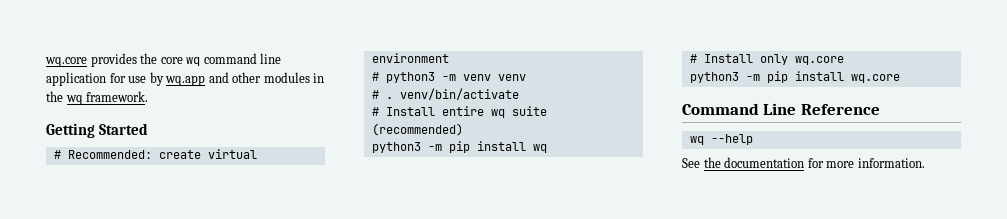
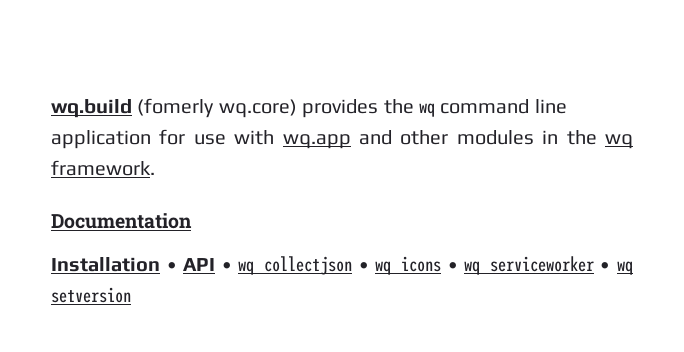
- wq.core provides the core wq command line application for use by wq.app and other modules in the wq framework.
+ wq.build (fomerly wq.core) provides the wq command line application for use with wq.app and other modules in the wq framework.
- Getting Started
- # Recommended: create virtual environment
- # python3 -m venv venv
- # . venv/bin/activate
- # Install entire wq suite (recommended)
- python3 -m pip install wq
- # Install only wq.core
- python3 -m pip install wq.core
- Command Line Reference
- wq --help
- See the documentation for more information.
+ Documentation
+ Installation • API • wq collectjson • wq icons • wq serviceworker • wq setversion

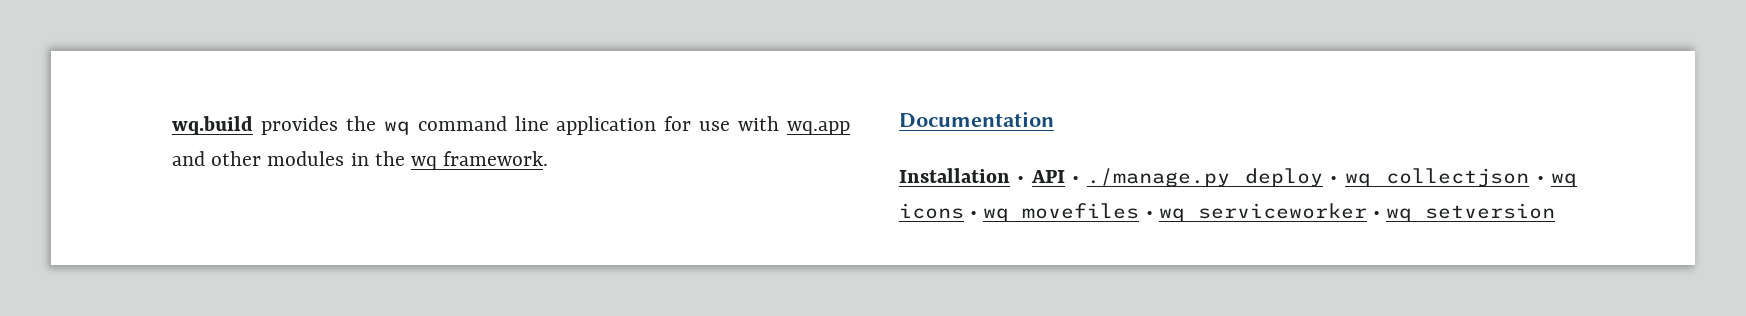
- wq.build (fomerly wq.core) provides the wq command line application for use with wq.app and other modules in the wq framework.
+ wq.build provides the wq command line application for use with wq.app and other modules in the wq framework.
- Installation • API • wq collectjson • wq icons • wq serviceworker • wq setversion
+ Installation • API • ./manage.py deploy • wq collectjson • wq icons • wq movefiles • wq serviceworker • wq setversion

